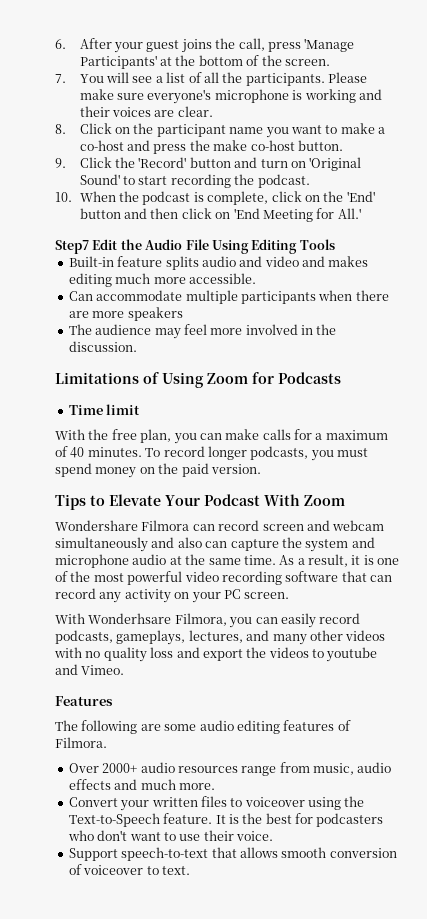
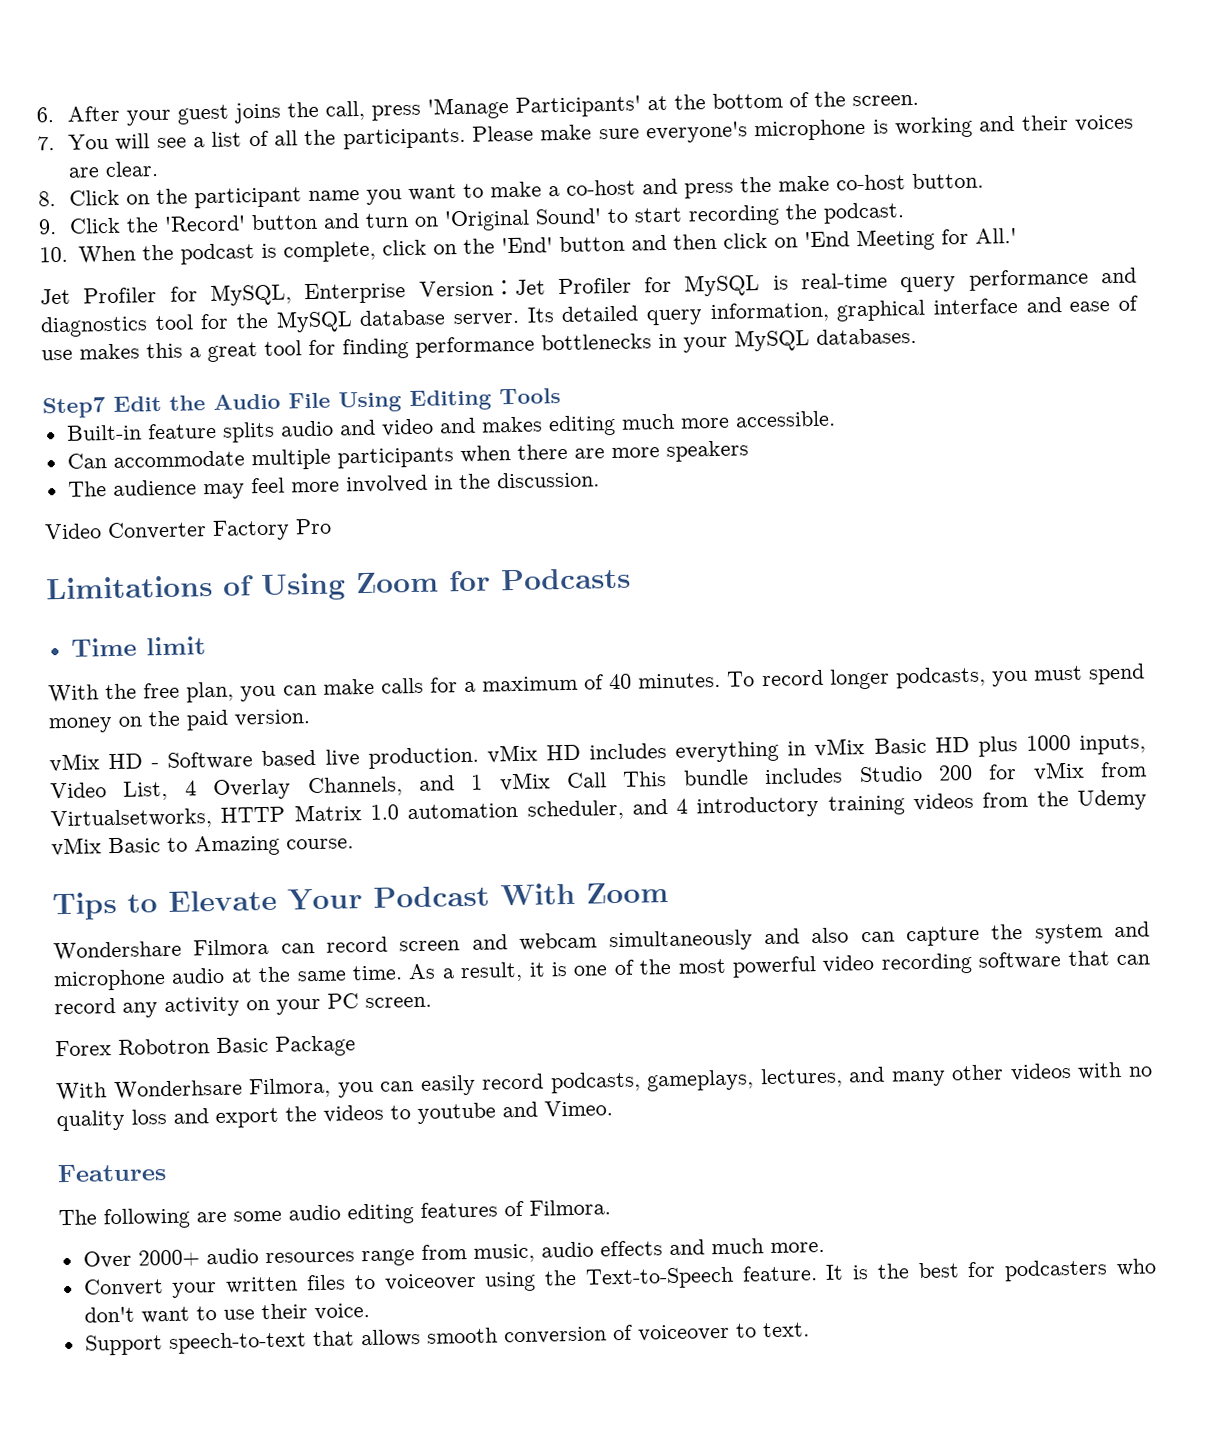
+ Jet Profiler for MySQL, Enterprise Version：Jet Profiler for MySQL is real-time query performance and diagnostics tool for the MySQL database server. Its detailed query information, graphical interface and ease of use makes this a great tool for finding performance bottlenecks in your MySQL databases.
+ Video Converter Factory Pro
+ vMix HD - Software based live production. vMix HD includes everything in vMix Basic HD plus 1000 inputs, Video List, 4 Overlay Channels, and 1 vMix Call This bundle includes Studio 200 for vMix from Virtualsetworks, HTTP Matrix 1.0 automation scheduler, and 4 introductory training videos from the Udemy vMix Basic to Amazing course.
+ Forex Robotron Basic Package

